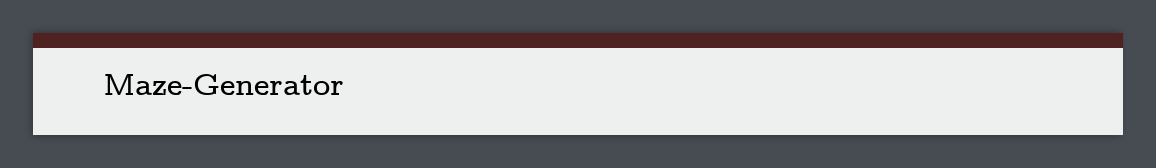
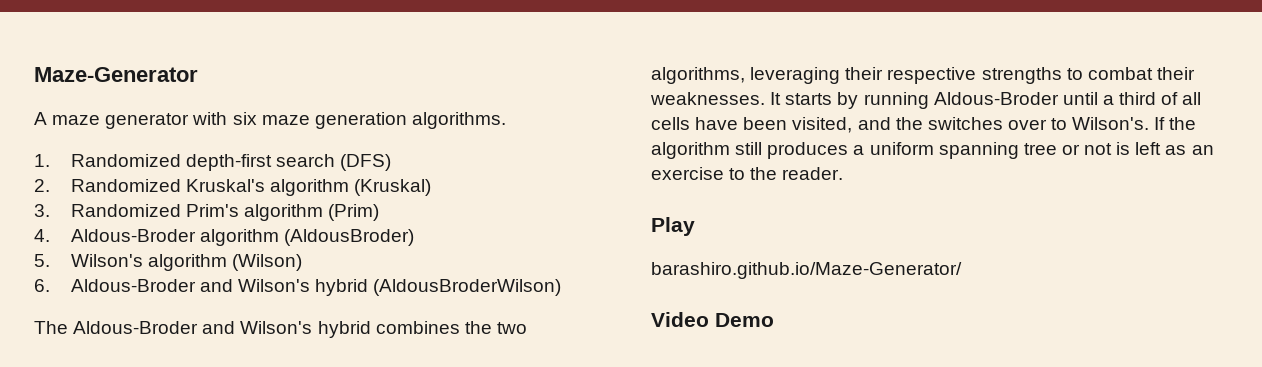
+ A maze generator with six maze generation algorithms.
+ 1. Randomized depth-first search (DFS)
+ 2. Randomized Kruskal's algorithm (Kruskal)
+ 3. Randomized Prim's algorithm (Prim)
+ 4. Aldous-Broder algorithm (AldousBroder)
+ 5. Wilson's algorithm (Wilson)
+ 6. Aldous-Broder and Wilson's hybrid (AldousBroderWilson)
+ The Aldous-Broder and Wilson's hybrid combines the two algorithms, leveraging their respective strengths to combat their weaknesses. It starts by running Aldous-Broder until a third of all cells have been visited, and the switches over to Wilson's. If the algorithm still produces a uniform spanning tree or not is left as an exercise to the reader.
+ Play
+ barashiro.github.io/Maze-Generator/
+ Video Demo

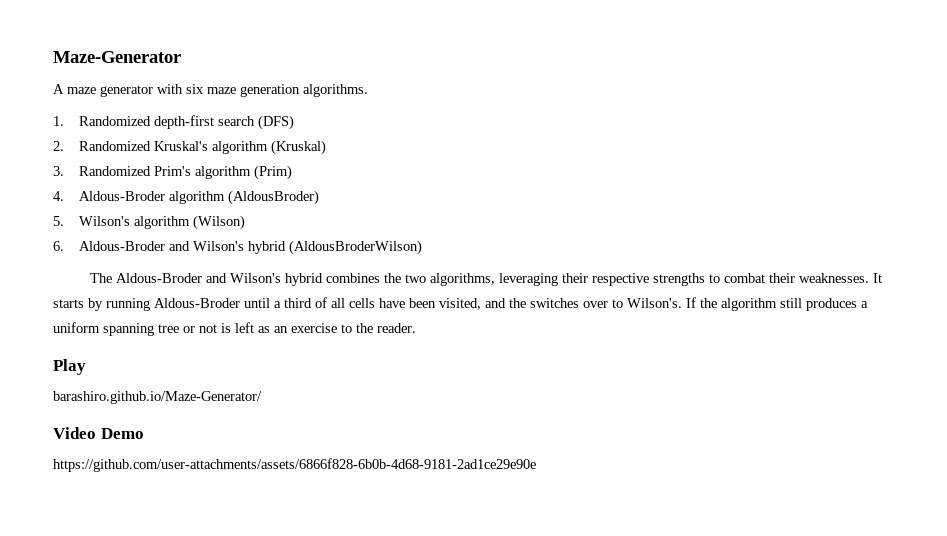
+ https://github.com/user-attachments/assets/6866f828-6b0b-4d68-9181-2ad1ce29e90e

